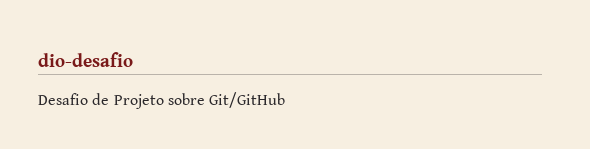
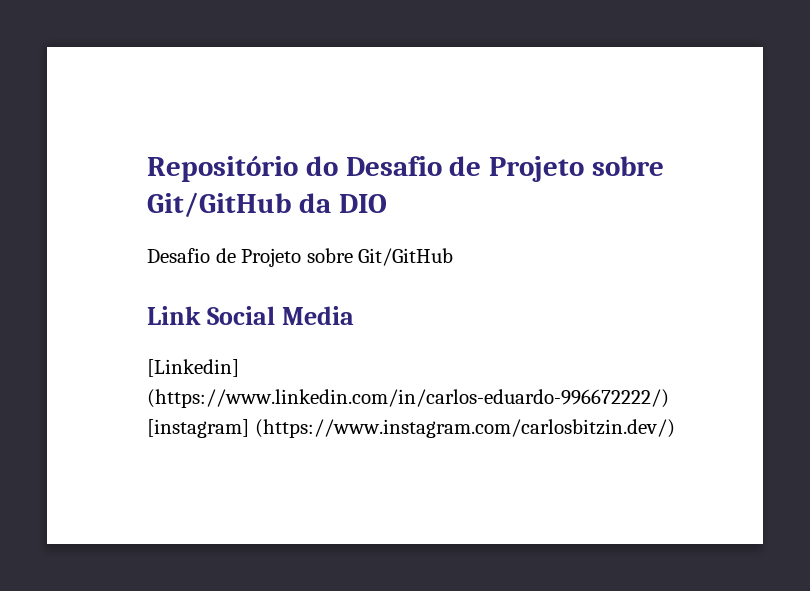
- dio-desafio
+ Repositório do Desafio de Projeto sobre Git/GitHub da DIO
  Desafio de Projeto sobre Git/GitHub
+ Link Social Media
+ [Linkedin] (https://www.linkedin.com/in/carlos-eduardo-996672222/) [instagram] (https://www.instagram.com/carlosbitzin.dev/)

